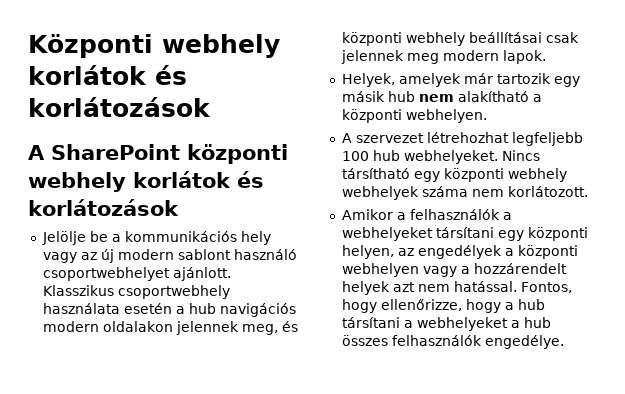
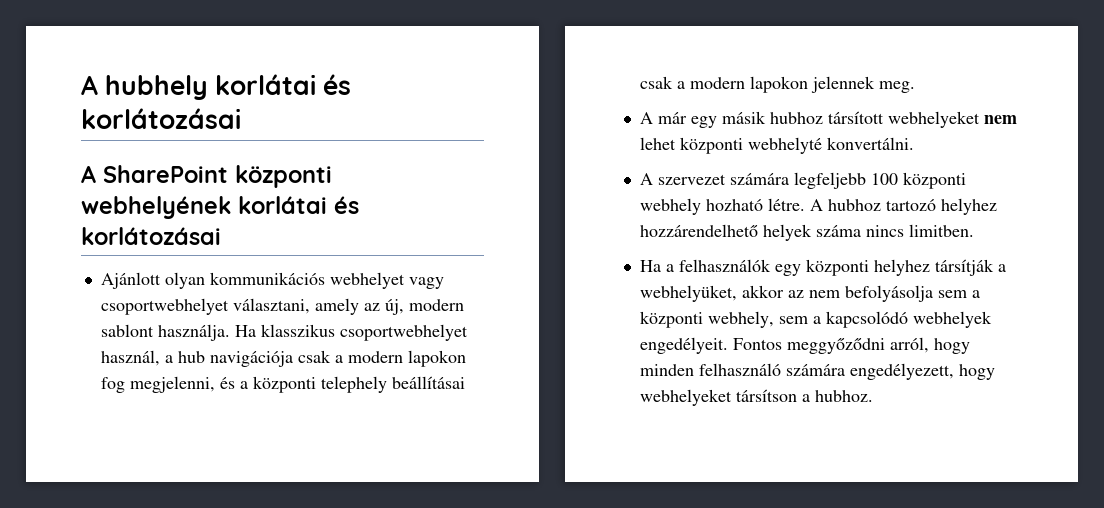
- Központi webhely korlátok és korlátozások
- A SharePoint központi webhely korlátok és korlátozások
- Jelölje be a kommunikációs hely vagy az új modern sablont használó csoportwebhelyet ajánlott. Klasszikus csoportwebhely használata esetén a hub navigációs modern oldalakon jelennek meg, és központi webhely beállításai csak jelennek meg modern lapok.
- Helyek, amelyek már tartozik egy másik hub nem alakítható a központi webhelyen.
+ A hubhely korlátai és korlátozásai
+ A SharePoint központi webhelyének korlátai és korlátozásai
+ Ajánlott olyan kommunikációs webhelyet vagy csoportwebhelyet választani, amely az új, modern sablont használja. Ha klasszikus csoportwebhelyet használ, a hub navigációja csak a modern lapokon fog megjelenni, és a központi telephely beállításai csak a modern lapokon jelennek meg.
+ A már egy másik hubhoz társított webhelyeket nem lehet központi webhelyté konvertálni.
- A szervezet létrehozhat legfeljebb 100 hub webhelyeket. Nincs társítható egy központi webhely webhelyek száma nem korlátozott.
- Amikor a felhasználók a webhelyeket társítani egy központi helyen, az engedélyek a központi webhelyen vagy a hozzárendelt helyek azt nem hatással. Fontos, hogy ellenőrizze, hogy a hub társítani a webhelyeket a hub összes felhasználók engedélye.
+ A szervezet számára legfeljebb 100 központi webhely hozható létre. A hubhoz tartozó helyhez hozzárendelhető helyek száma nincs limitben.
+ Ha a felhasználók egy központi helyhez társítják a webhelyüket, akkor az nem befolyásolja sem a központi webhely, sem a kapcsolódó webhelyek engedélyeit. Fontos meggyőződni arról, hogy minden felhasználó számára engedélyezett, hogy webhelyeket társítson a hubhoz.

